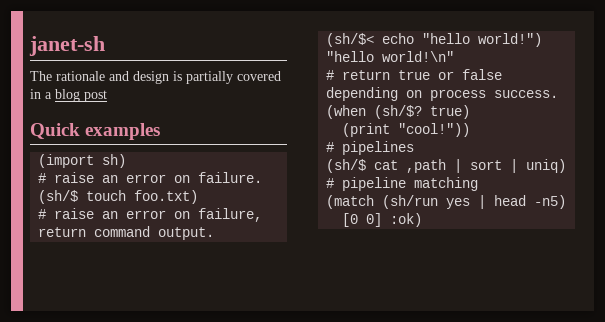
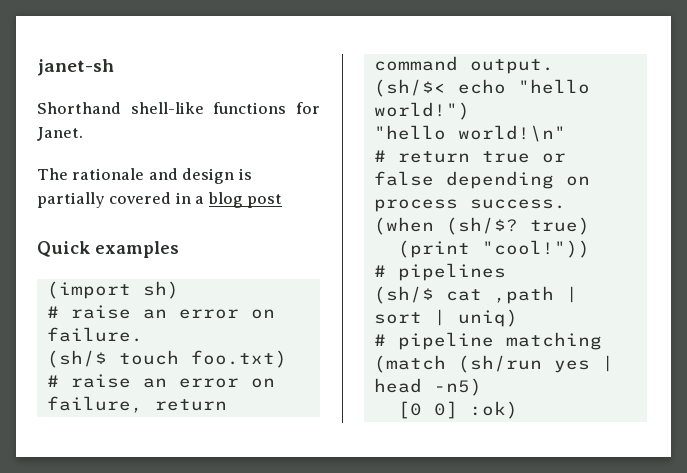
+ Shorthand shell-like functions for Janet.

